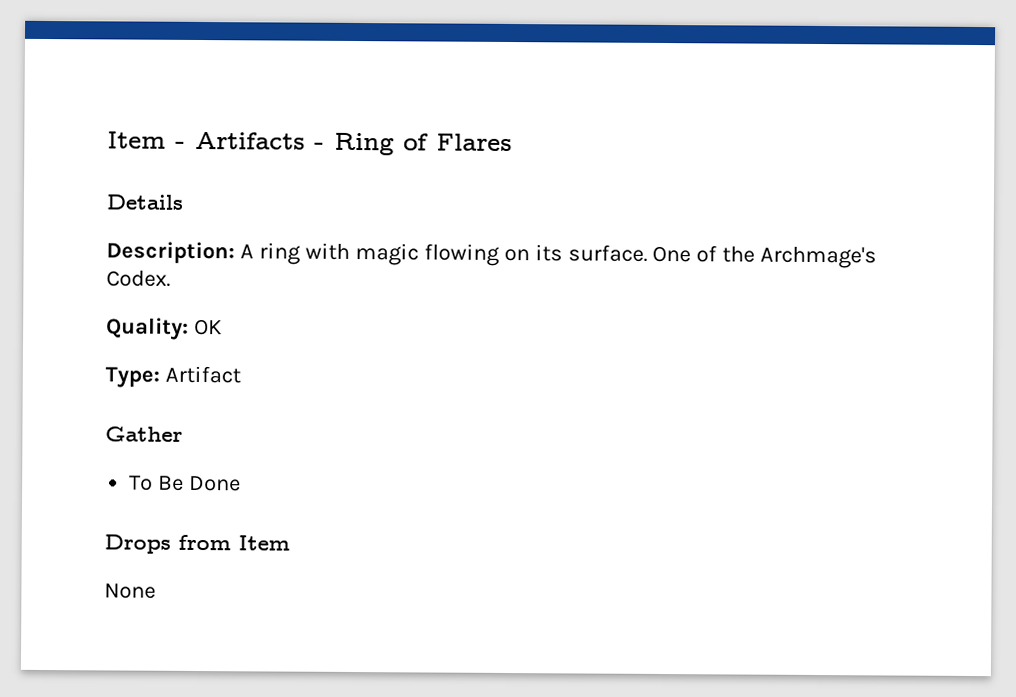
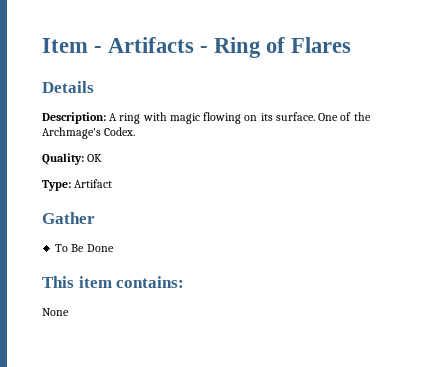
- Drops from Item
+ This item contains:

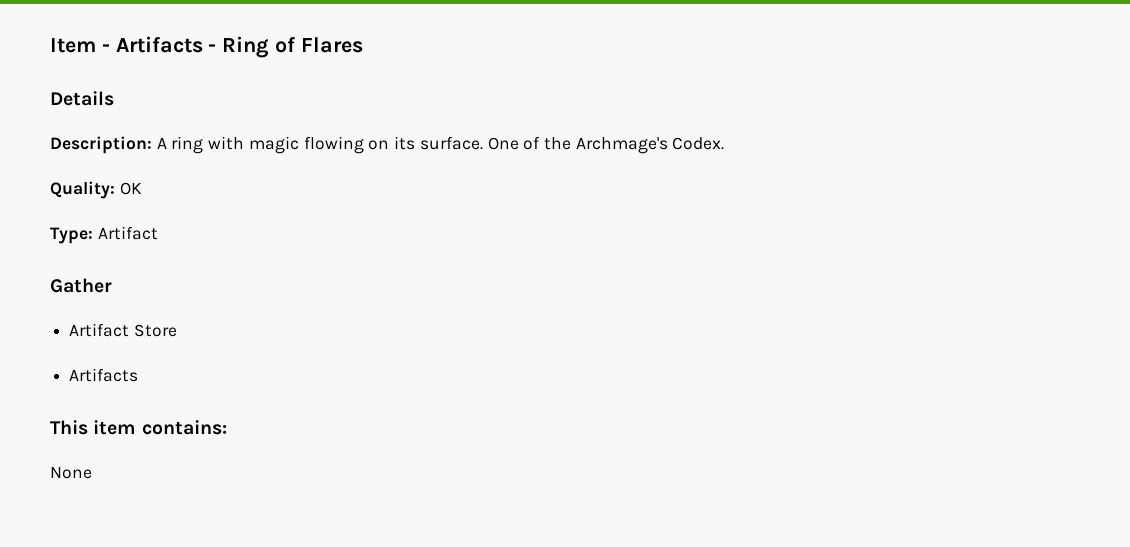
- To Be Done
+ Artifact Store
+ Artifacts

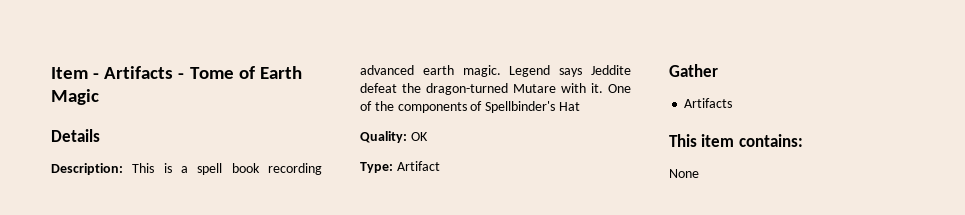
- Item - Artifacts - Ring of Flares
+ Item - Artifacts - Tome of Earth Magic
  Details
- Description: A ring with magic flowing on its surface. One of the Archmage's Codex.
+ Description: This is a spell book recording advanced earth magic. Legend says Jeddite defeat the dragon-turned Mutare with it. One of the components of Spellbinder's Hat
- Artifact Store

